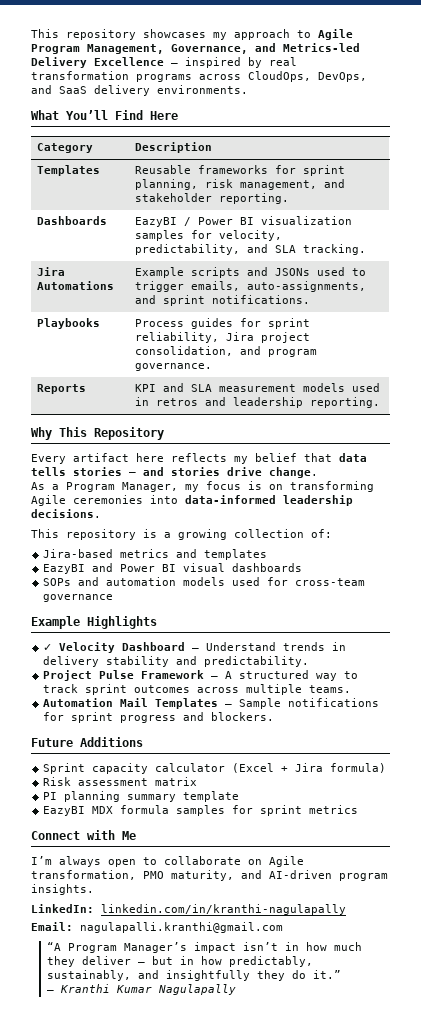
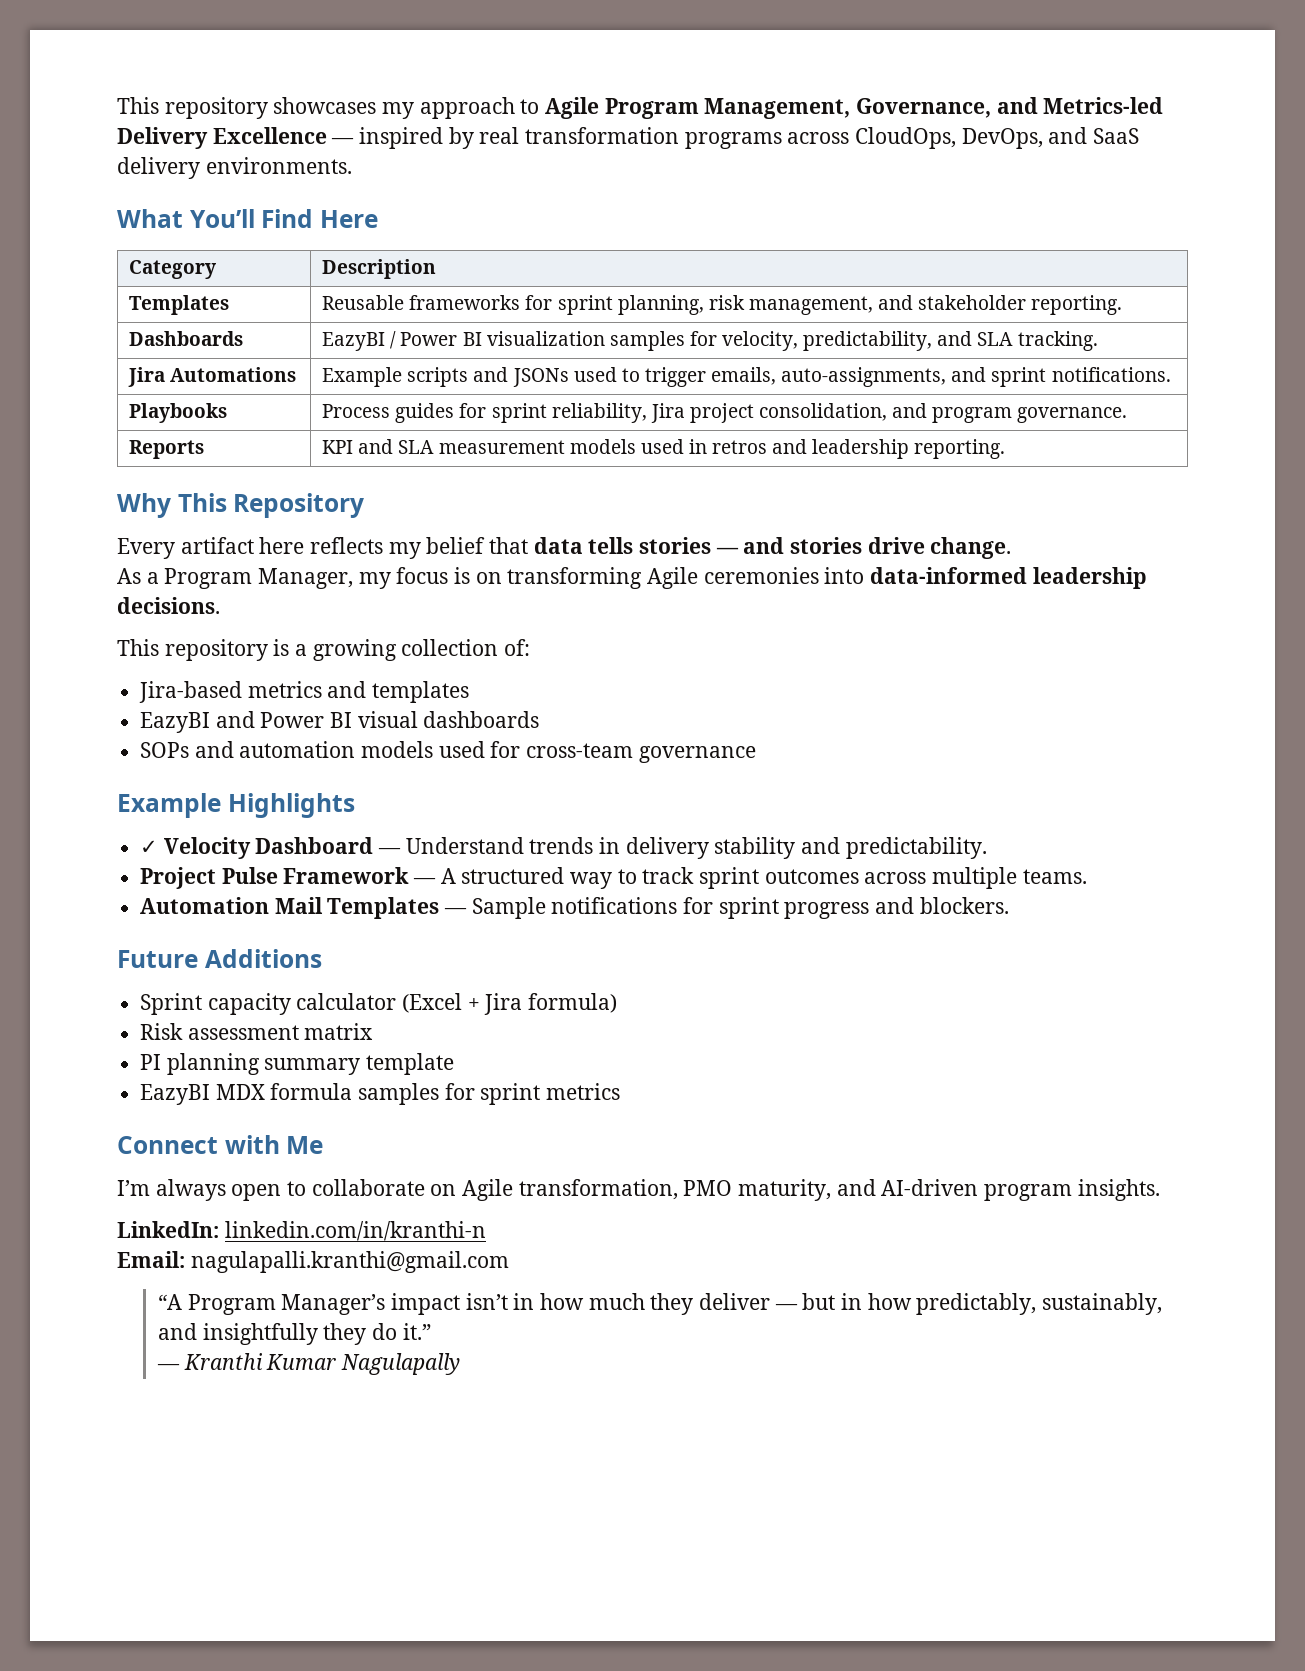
- LinkedIn: linkedin.com/in/kranthi-nagulapally
+ LinkedIn: linkedin.com/in/kranthi-n

